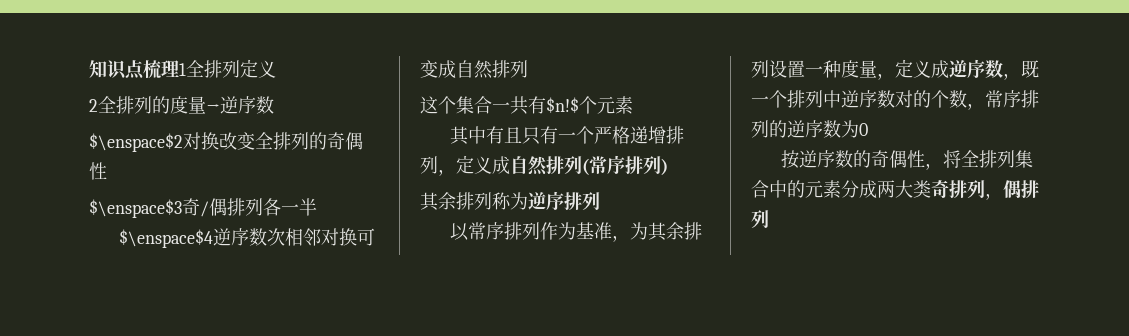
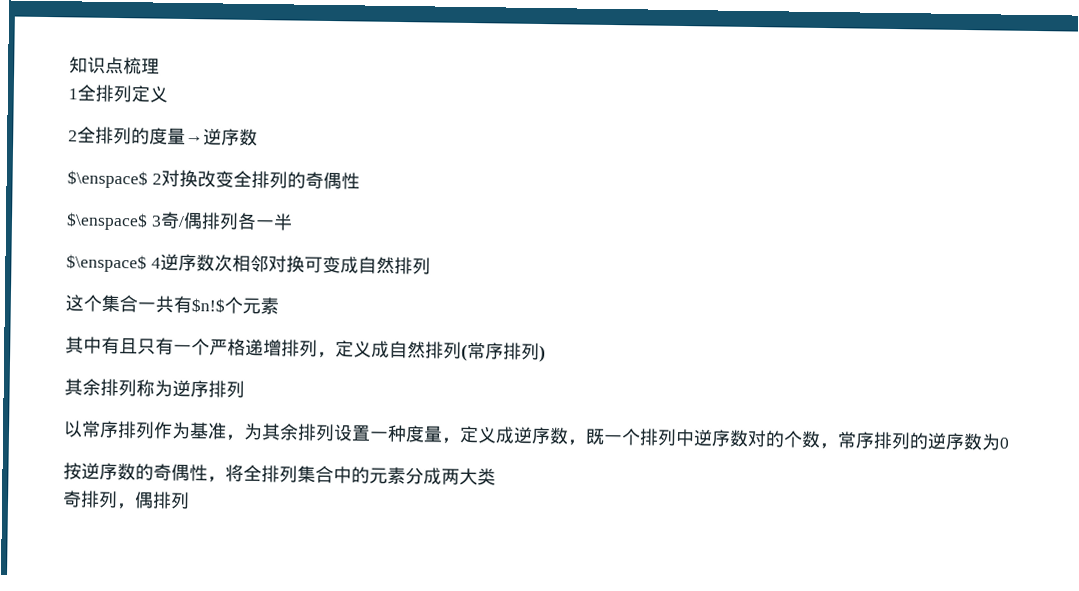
- 知识点梳理1全排列定义
+ 知识点梳理
+ 1全排列定义
- $\enspace$2对换改变全排列的奇偶性
+ $\enspace$ 2对换改变全排列的奇偶性
- $\enspace$3奇/偶排列各一半
+ $\enspace$ 3奇/偶排列各一半
- $\enspace$4逆序数次相邻对换可变成自然排列
+ $\enspace$ 4逆序数次相邻对换可变成自然排列
- 按逆序数的奇偶性，将全排列集合中的元素分成两大类奇排列，偶排列
+ 按逆序数的奇偶性，将全排列集合中的元素分成两大类
+ 奇排列，偶排列

